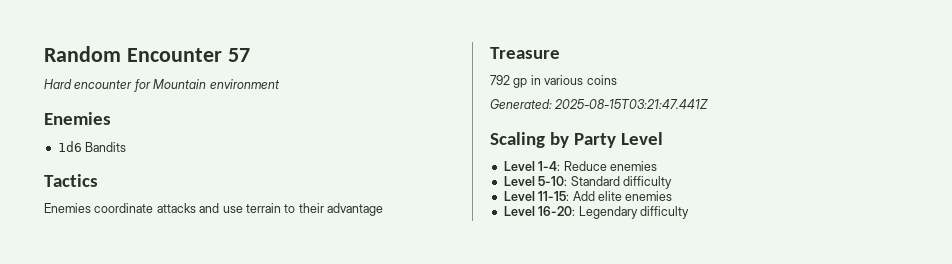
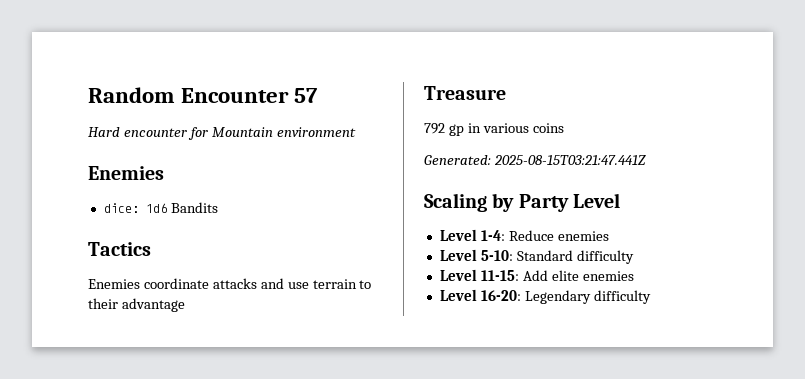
- 1d6 Bandits
+ dice: 1d6 Bandits

